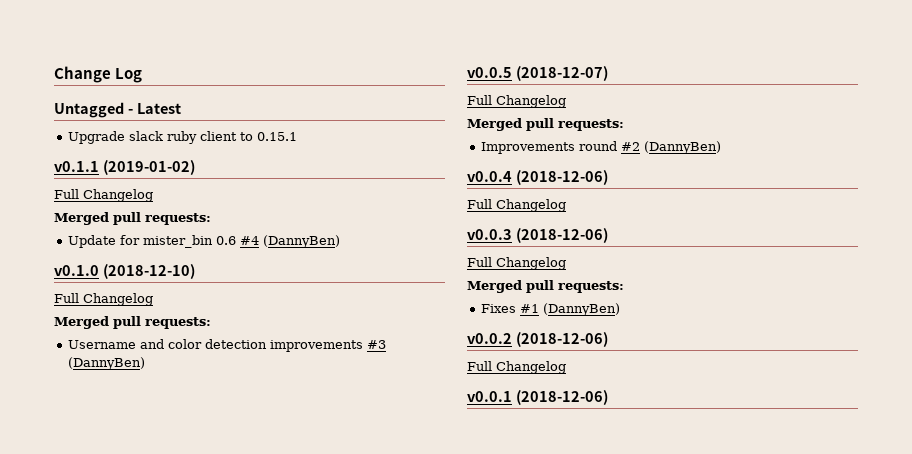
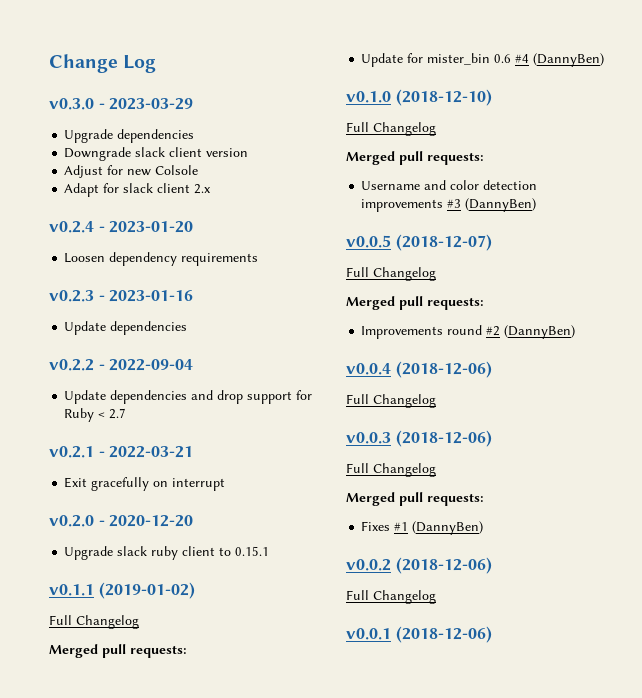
- Untagged - Latest
+ v0.3.0 - 2023-03-29
+ Upgrade dependencies
+ Downgrade slack client version
+ Adjust for new Colsole
+ Adapt for slack client 2.x
+ v0.2.4 - 2023-01-20
+ Loosen dependency requirements
+ v0.2.3 - 2023-01-16
+ Update dependencies
+ v0.2.2 - 2022-09-04
+ Update dependencies and drop support for Ruby < 2.7
+ v0.2.1 - 2022-03-21
+ Exit gracefully on interrupt
+ v0.2.0 - 2020-12-20

